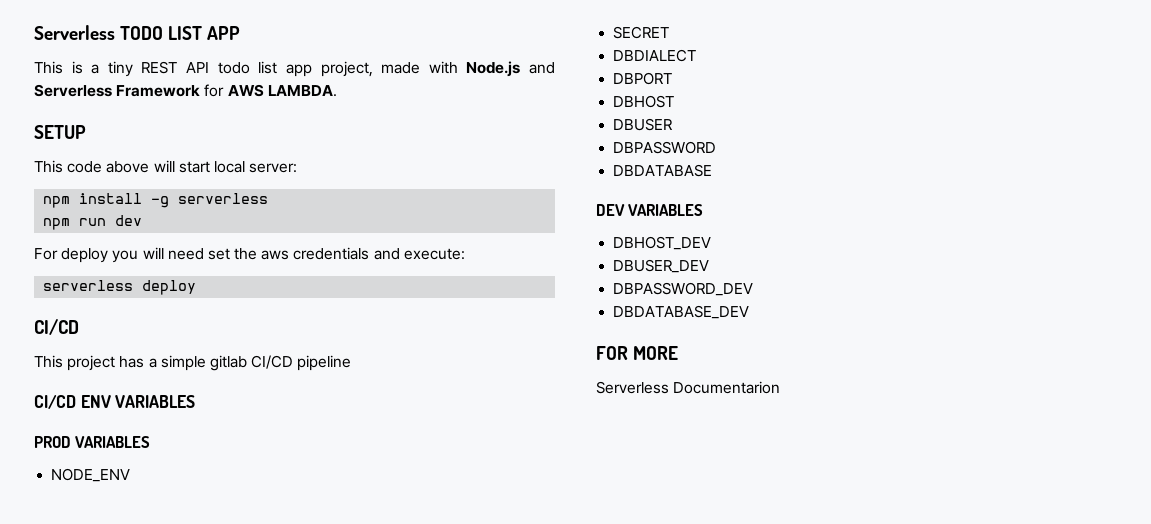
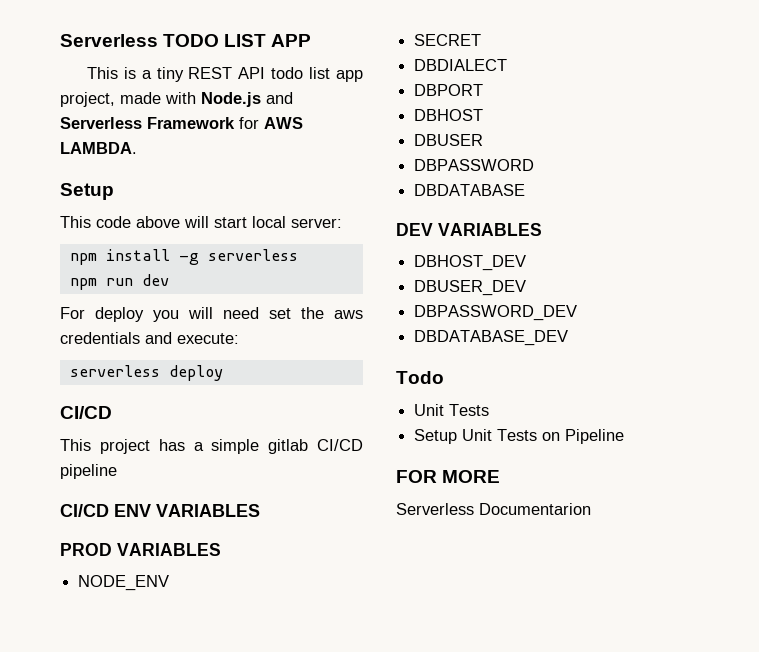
  This is a tiny REST API todo list app project, made with Node.js and Serverless Framework for AWS LAMBDA.
- SETUP
+ Setup
+ Todo
+ Unit Tests
+ Setup Unit Tests on Pipeline

